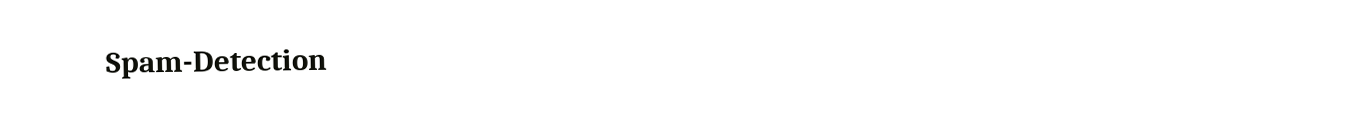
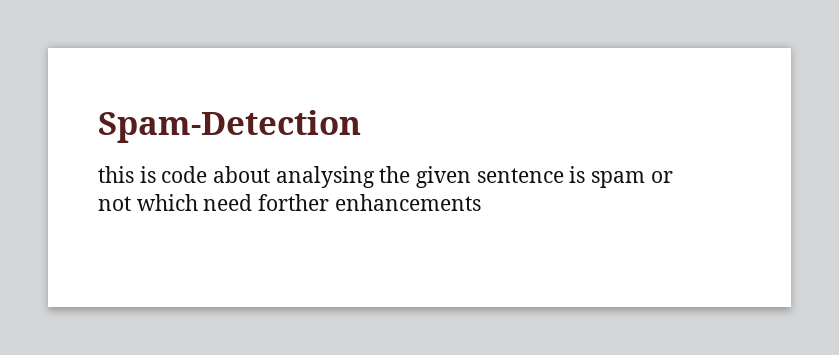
+ this is code about analysing the given sentence is spam or not which need forther enhancements

